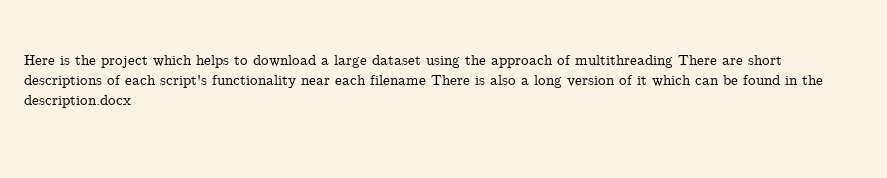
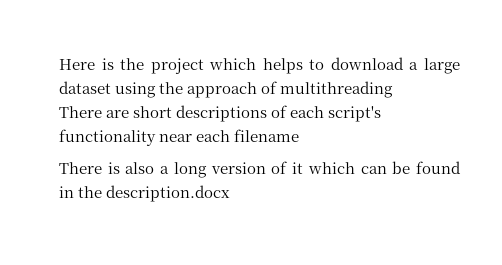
- Here is the project which helps to download a large dataset using the approach of multithreading There are short descriptions of each script's functionality near each filename There is also a long version of it which can be found in the description.docx
+ Here is the project which helps to download a large dataset using the approach of multithreading
+ There are short descriptions of each script's functionality near each filename
+ There is also a long version of it which can be found in the description.docx

